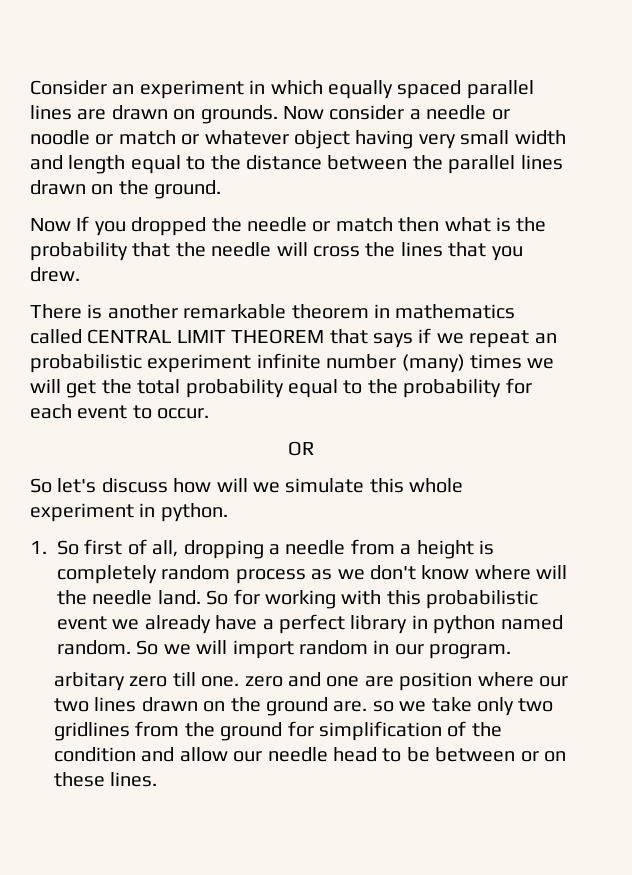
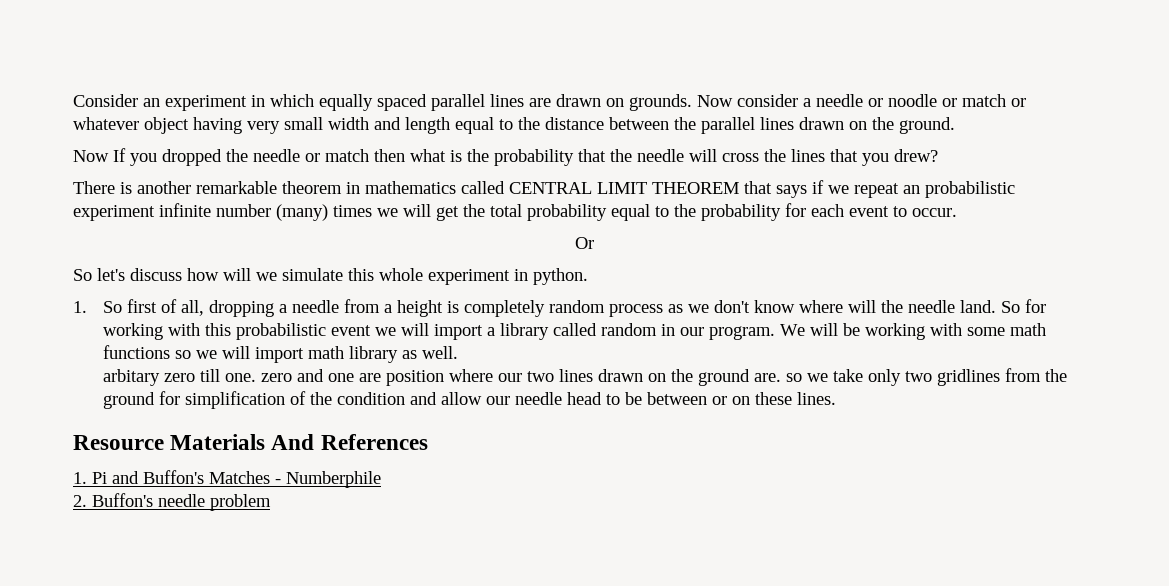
- Now If you dropped the needle or match then what is the probability that the needle will cross the lines that you drew.
+ Now If you dropped the needle or match then what is the probability that the needle will cross the lines that you drew?
- OR
+ Or
- So for working with this probabilistic event we already have a perfect library in python named random. So we will import random in our program.
+ So for working with this probabilistic event we will import a library called random in our program. We will be working with some math functions so we will import math library as well.
+ Resource Materials And References
+ 1. Pi and Buffon's Matches - Numberphile
+ 2. Buffon's needle problem

